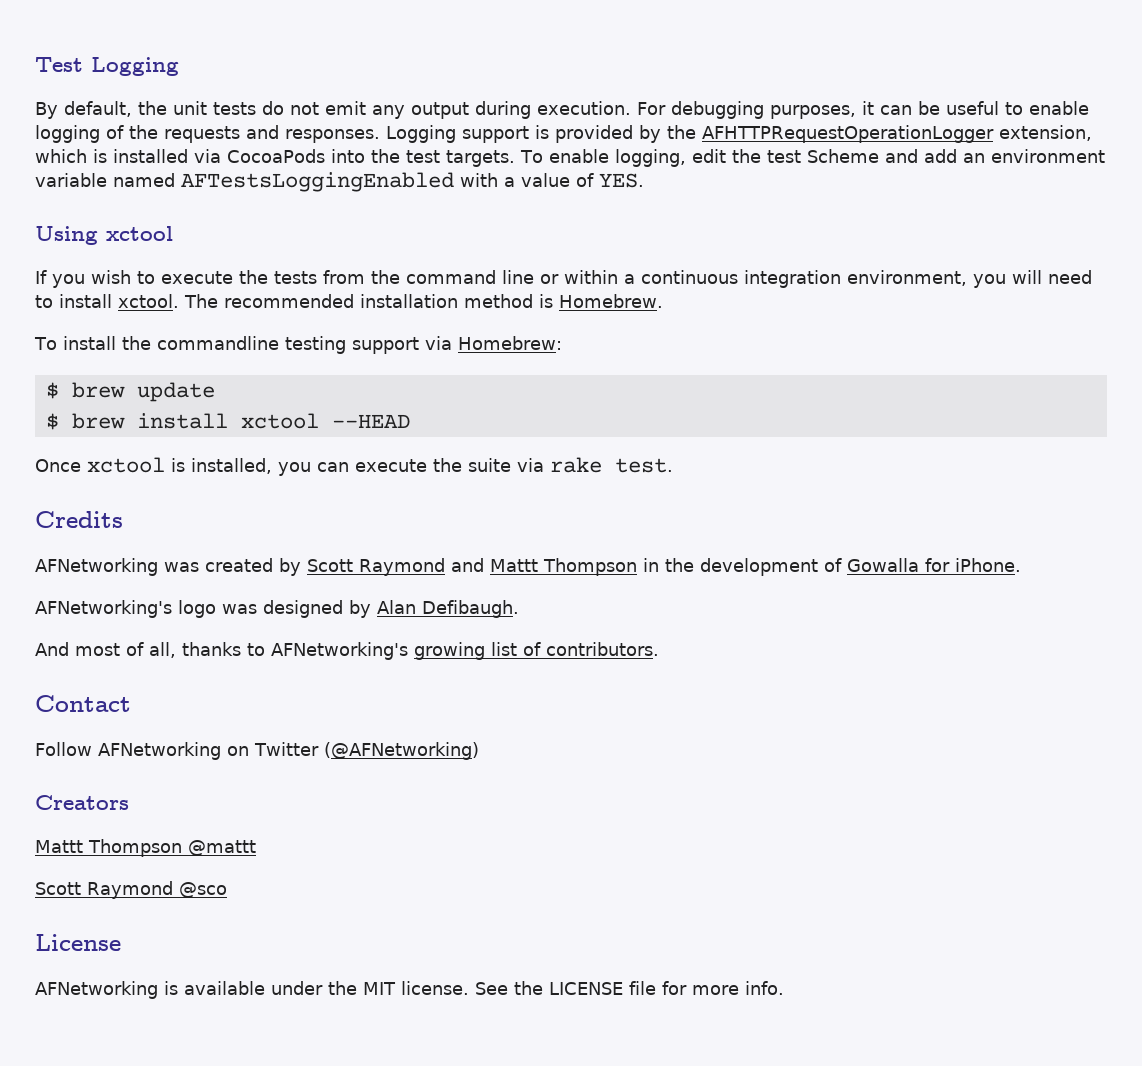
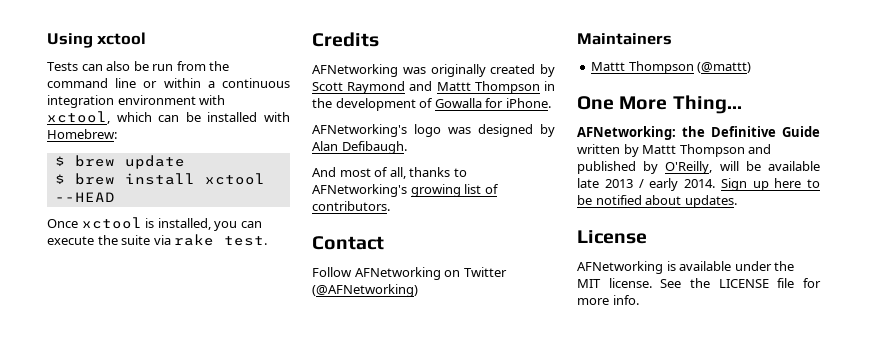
- Test Logging
- By default, the unit tests do not emit any output during execution. For debugging purposes, it can be useful to enable logging of the requests and responses. Logging support is provided by the AFHTTPRequestOperationLogger extension, which is installed via CocoaPods into the test targets. To enable logging, edit the test Scheme and add an environment variable named AFTestsLoggingEnabled with a value of YES.
  Using xctool
- If you wish to execute the tests from the command line or within a continuous integration environment, you will need to install xctool. The recommended installation method is Homebrew.
- To install the commandline testing support via Homebrew:
+ Tests can also be run from the command line or within a continuous integration environment with xctool, which can be installed with Homebrew:
- AFNetworking was created by Scott Raymond and Mattt Thompson in the development of Gowalla for iPhone.
+ AFNetworking was originally created by Scott Raymond and Mattt Thompson in the development of Gowalla for iPhone.
- Creators
- Mattt Thompson @mattt
- Scott Raymond @sco
+ Maintainers
+ Mattt Thompson (@mattt)
+ One More Thing...
+ AFNetworking: the Definitive Guide written by Mattt Thompson and published by O'Reilly, will be available late 2013 / early 2014. Sign up here to be notified about updates.

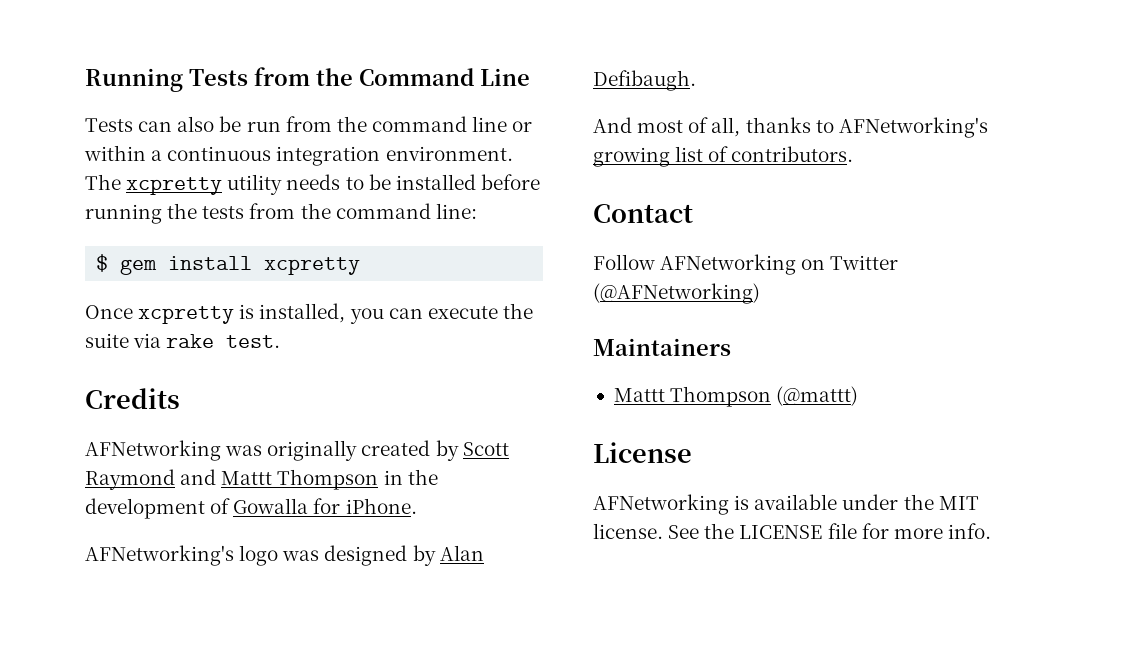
- Using xctool
+ Running Tests from the Command Line
- Tests can also be run from the command line or within a continuous integration environment with xctool, which can be installed with Homebrew:
- $ brew update
- $ brew install xctool --HEAD
+ Tests can also be run from the command line or within a continuous integration environment. The xcpretty utility needs to be installed before running the tests from the command line:
+ $ gem install xcpretty
- Once xctool is installed, you can execute the suite via rake test.
+ Once xcpretty is installed, you can execute the suite via rake test.
- One More Thing...
- AFNetworking: the Definitive Guide written by Mattt Thompson and published by O'Reilly, will be available late 2013 / early 2014. Sign up here to be notified about updates.

